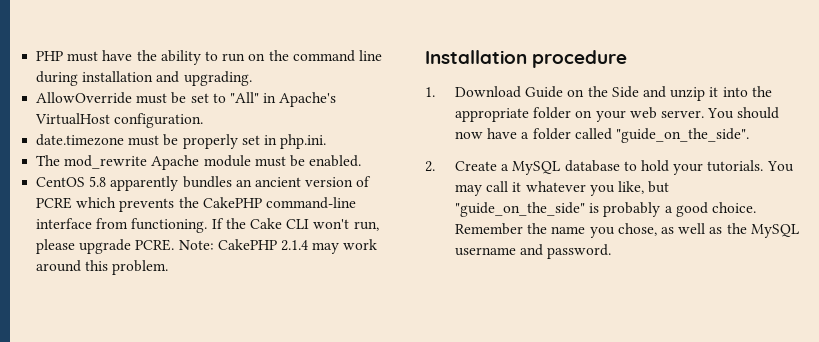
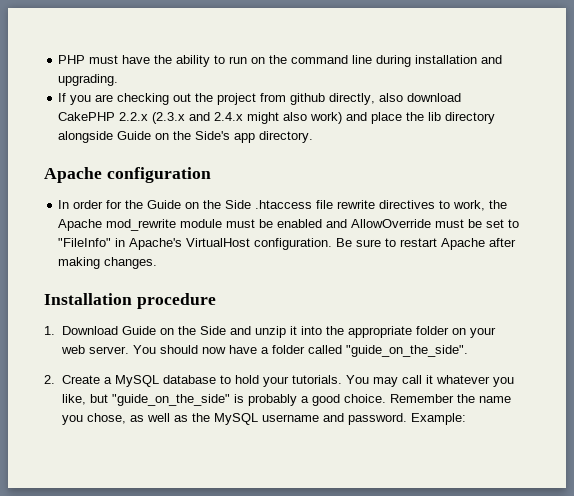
- AllowOverride must be set to "All" in Apache's VirtualHost configuration.
- date.timezone must be properly set in php.ini.
- The mod_rewrite Apache module must be enabled.
- CentOS 5.8 apparently bundles an ancient version of PCRE which prevents the CakePHP command-line interface from functioning. If the Cake CLI won't run, please upgrade PCRE. Note: CakePHP 2.1.4 may work around this problem.
+ If you are checking out the project from github directly, also download CakePHP 2.2.x (2.3.x and 2.4.x might also work) and place the lib directory alongside Guide on the Side's app directory.
+ Apache configuration
+ In order for the Guide on the Side .htaccess file rewrite directives to work, the Apache mod_rewrite module must be enabled and AllowOverride must be set to "FileInfo" in Apache's VirtualHost configuration. Be sure to restart Apache after making changes.
+ Example:

